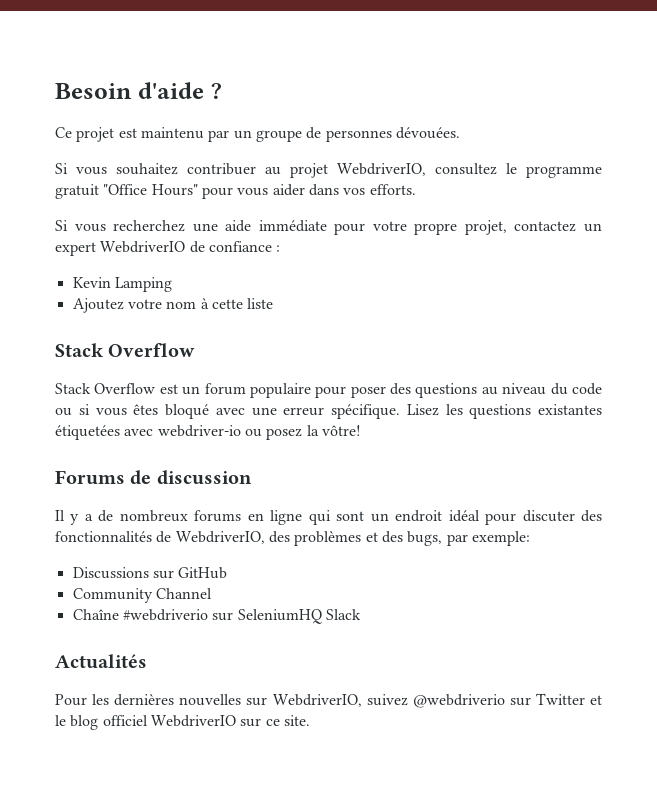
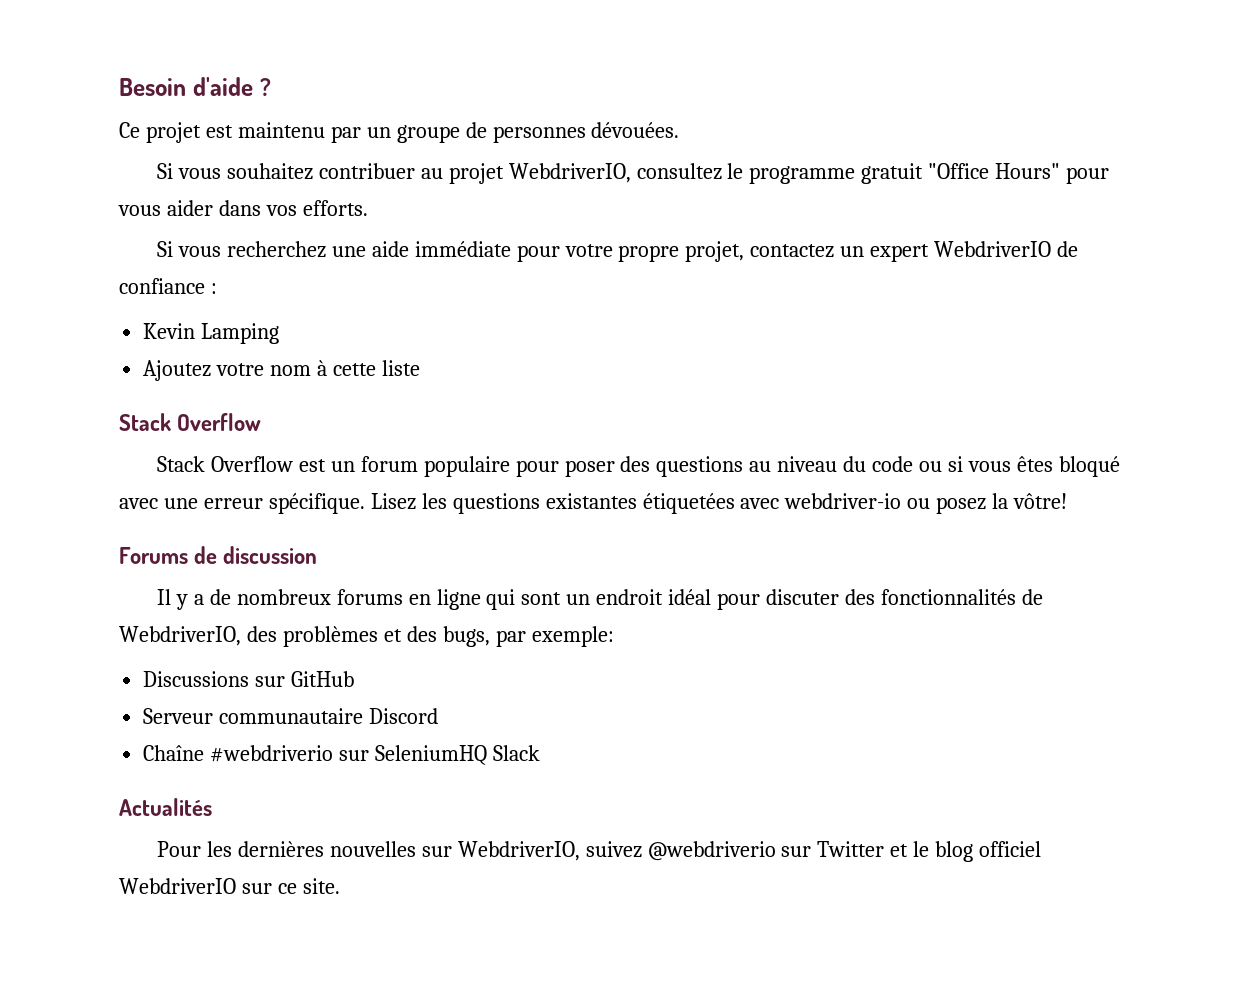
- Community Channel
+ Serveur communautaire Discord

